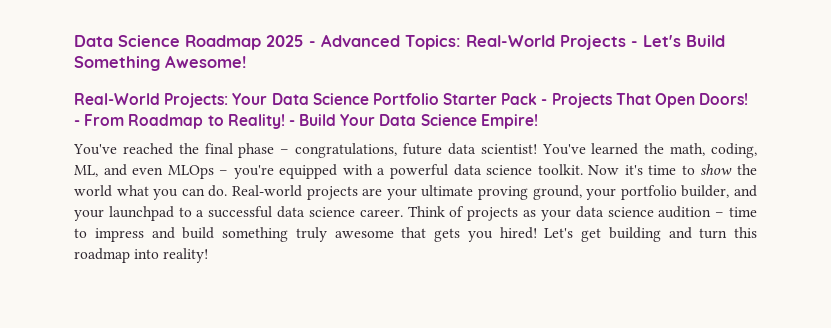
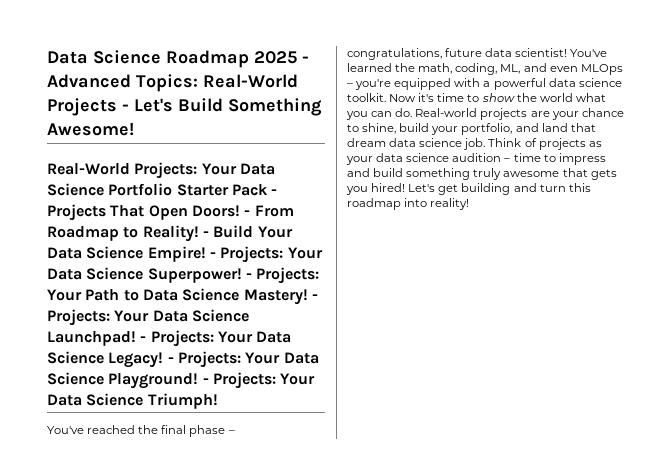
+ - Projects: Your Data Science Superpower! - Projects: Your Path to Data Science Mastery! - Projects: Your Data Science Launchpad! - Projects: Your Data Science Legacy! - Projects: Your Data Science Playground! - Projects: Your Data Science Triumph!
- Real-world projects are your ultimate proving ground, your portfolio builder, and your launchpad to a successful data science career.
+ Real-world projects are your chance to shine, build your portfolio, and land that dream data science job.

